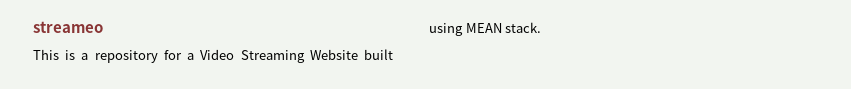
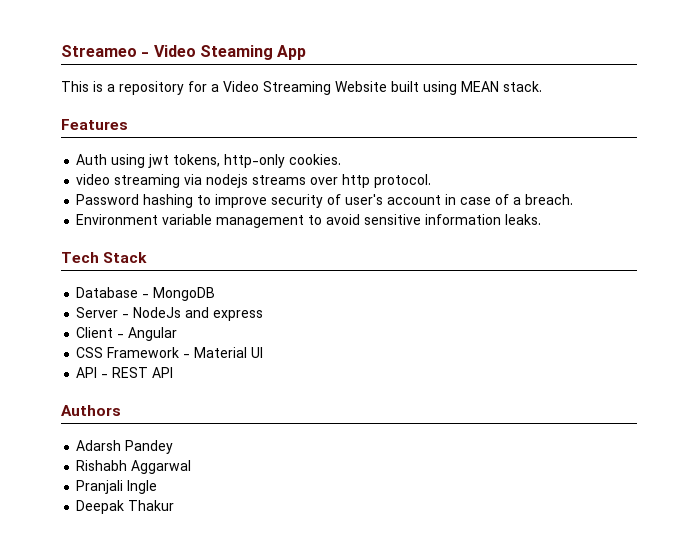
- streameo
+ Streameo - Video Steaming App
+ Features
+ Auth using jwt tokens, http-only cookies.
+ video streaming via nodejs streams over http protocol.
+ Password hashing to improve security of user's account in case of a breach.
+ Environment variable management to avoid sensitive information leaks.
+ Tech Stack
+ Database - MongoDB
+ Server - NodeJs and express
+ Client - Angular
+ CSS Framework - Material UI
+ API - REST API
+ Authors
+ Adarsh Pandey
+ Rishabh Aggarwal
+ Pranjali Ingle
+ Deepak Thakur

